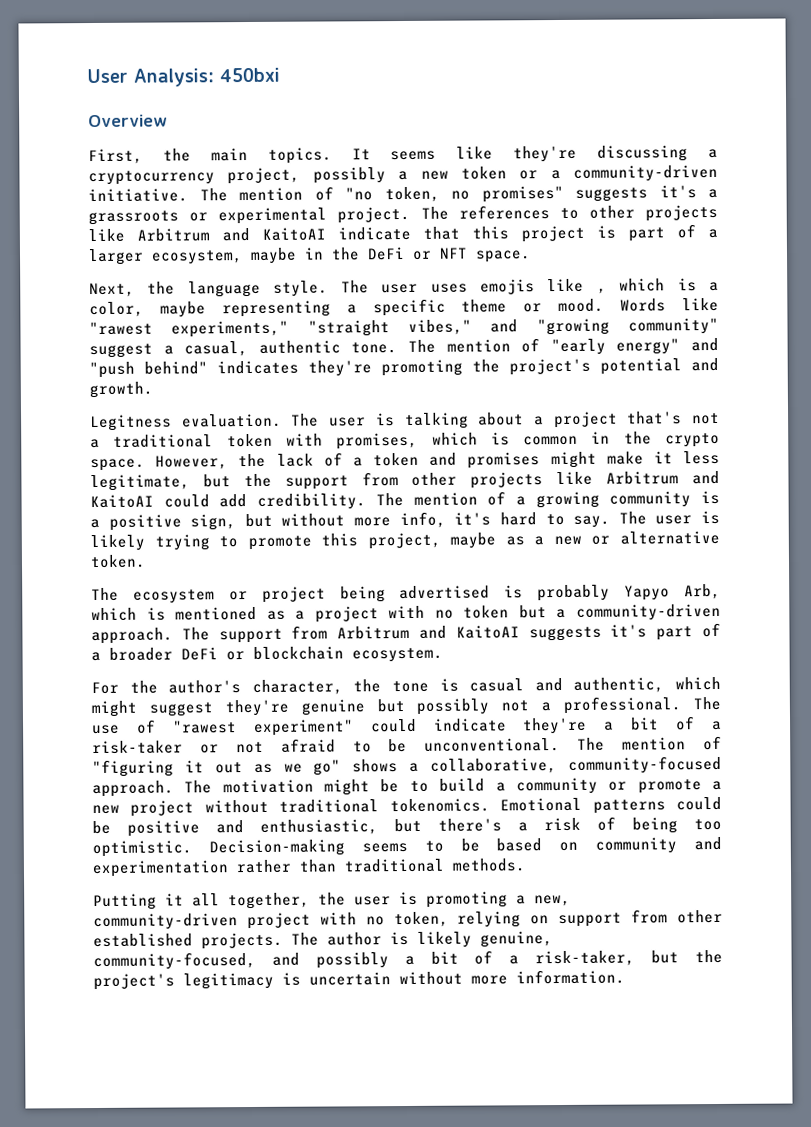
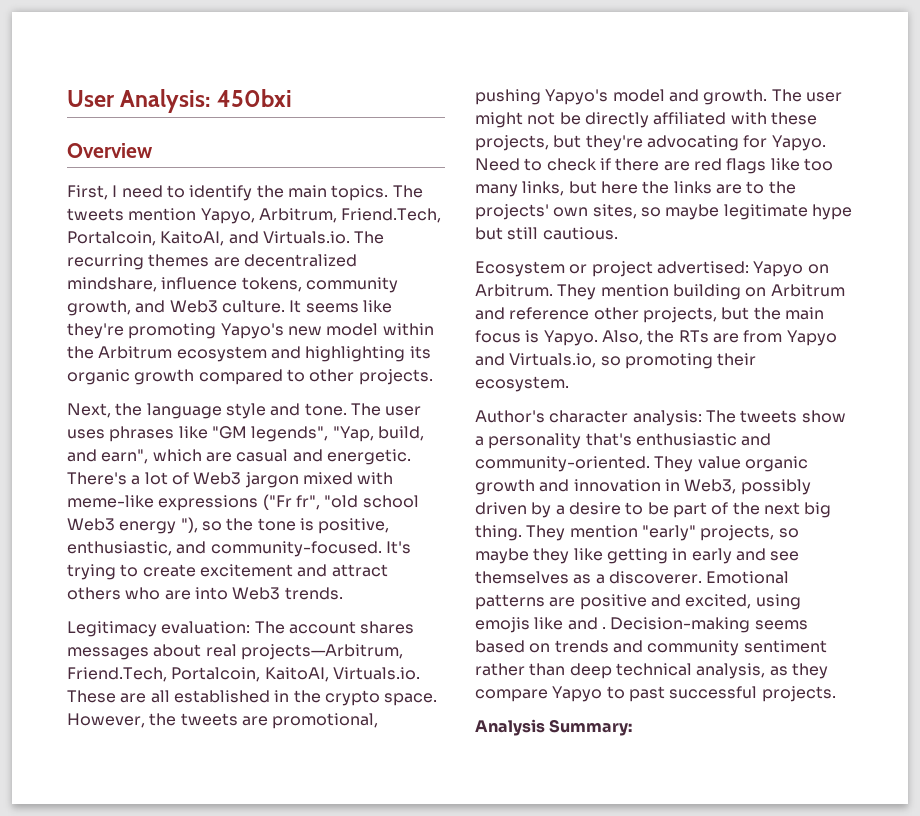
- First, the main topics. It seems like they're discussing a cryptocurrency project, possibly a new token or a community-driven initiative. The mention of "no token, no promises" suggests it's a grassroots or experimental project. The references to other projects like Arbitrum and KaitoAI indicate that this project is part of a larger ecosystem, maybe in the DeFi or NFT space.
- Next, the language style. The user uses emojis like , which is a color, maybe representing a specific theme or mood. Words like "rawest experiments," "straight vibes," and "growing community" suggest a casual, authentic tone. The mention of "early energy" and "push behind" indicates they're promoting the project's potential and growth.
- Legitness evaluation. The user is talking about a project that's not a traditional token with promises, which is common in the crypto space.
+ First, I need to identify the main topics. The tweets mention Yapyo, Arbitrum, Friend.Tech, Portalcoin, KaitoAI, and Virtuals.io. The recurring themes are decentralized mindshare, influence tokens, community growth, and Web3 culture. It seems like they're promoting Yapyo's new model within the Arbitrum ecosystem and highlighting its organic growth compared to other projects.
+ Next, the language style and tone. The user uses phrases like "GM legends", "Yap, build, and earn", which are casual and energetic. There's a lot of Web3 jargon mixed with meme-like expressions ("Fr fr", "old school Web3 energy "), so the tone is positive, enthusiastic, and community-focused. It's trying to create excitement and attract others who are into Web3 trends.
+ Legitimacy evaluation: The account shares messages about real projects—Arbitrum, Friend.Tech, Portalcoin, KaitoAI, Virtuals.io. These are all established in the crypto space.
- However, the lack of a token and promises might make it less legitimate, but the support from other projects like Arbitrum and KaitoAI could add credibility. The mention of a growing community is a positive sign, but without more info, it's hard to say. The user is likely trying to promote this project, maybe as a new or alternative token.
- The ecosystem or project being advertised is probably Yapyo Arb, which is mentioned as a project with no token but a community-driven approach. The support from Arbitrum and KaitoAI suggests it's part of a broader DeFi or blockchain ecosystem.
- For the author's character, the tone is casual and authentic, which might suggest they're genuine but possibly not a professional. The use of "rawest experiment" could indicate they're a bit of a risk-taker or not afraid to be unconventional. The mention of "figuring it out as we go" shows a collaborative, community-focused approach. The motivation might be to build a community or promote a new project without traditional tokenomics. Emotional patterns could be positive and enthusiastic, but there's a risk of being too optimistic. Decision-making seems to be based on community and experimentation rather than traditional methods.
- Putting it all together, the user is promoting a new, community-driven project with no token, relying on support from other established projects. The author is likely genuine, community-focused, and possibly a bit of a risk-taker, but the project's legitimacy is uncertain without more information.
+ However, the tweets are promotional, pushing Yapyo's model and growth. The user might not be directly affiliated with these projects, but they're advocating for Yapyo. Need to check if there are red flags like too many links, but here the links are to the projects' own sites, so maybe legitimate hype but still cautious.
+ Ecosystem or project advertised: Yapyo on Arbitrum. They mention building on Arbitrum and reference other projects, but the main focus is Yapyo. Also, the RTs are from Yapyo and Virtuals.io, so promoting their ecosystem.
+ Author's character analysis: The tweets show a personality that's enthusiastic and community-oriented. They value organic growth and innovation in Web3, possibly driven by a desire to be part of the next big thing. They mention "early" projects, so maybe they like getting in early and see themselves as a discoverer. Emotional patterns are positive and excited, using emojis like and . Decision-making seems based on trends and community sentiment rather than deep technical analysis, as they compare Yapyo to past successful projects.
+ Analysis Summary:

